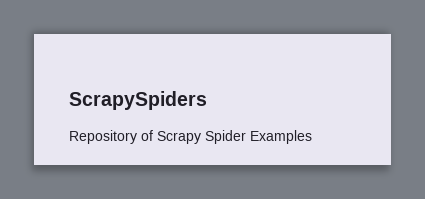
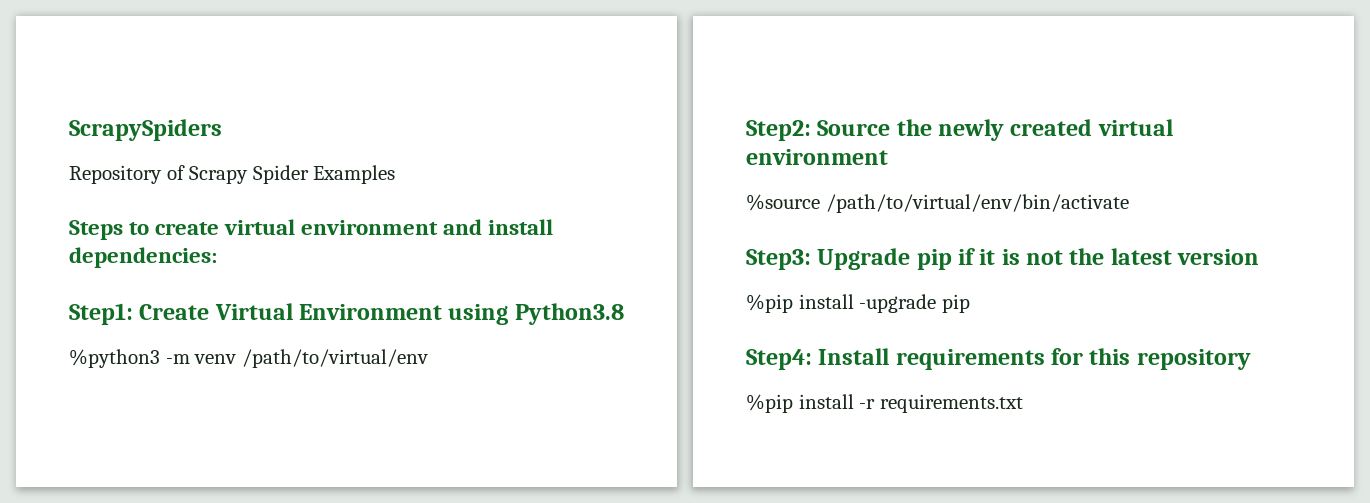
+ Steps to create virtual environment and install dependencies:
+ Step1: Create Virtual Environment using Python3.8
+ %python3 -m venv /path/to/virtual/env
+ Step2: Source the newly created virtual environment
+ %source /path/to/virtual/env/bin/activate
+ Step3: Upgrade pip if it is not the latest version
+ %pip install -upgrade pip
+ Step4: Install requirements for this repository
+ %pip install -r requirements.txt

